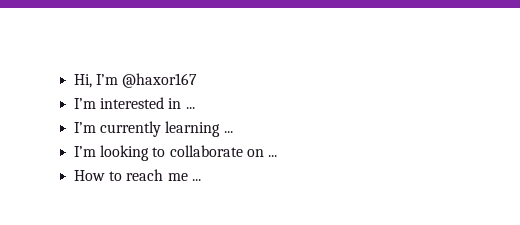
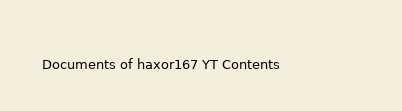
- Hi, I’m @haxor167
- I’m interested in ...
- I’m currently learning ...
- I’m looking to collaborate on ...
- How to reach me ...
+ Documents of haxor167 YT Contents

